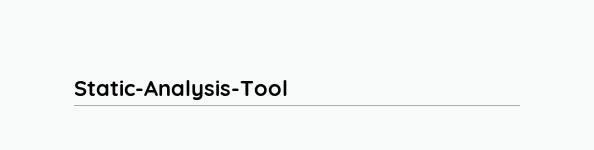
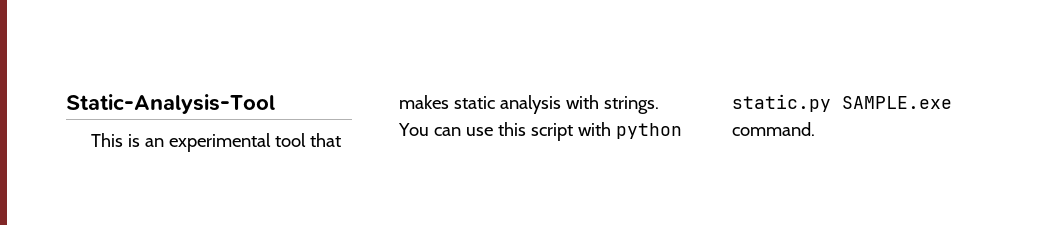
+ This is an experimental tool that makes static analysis with strings. You can use this script with python static.py SAMPLE.exe command.

